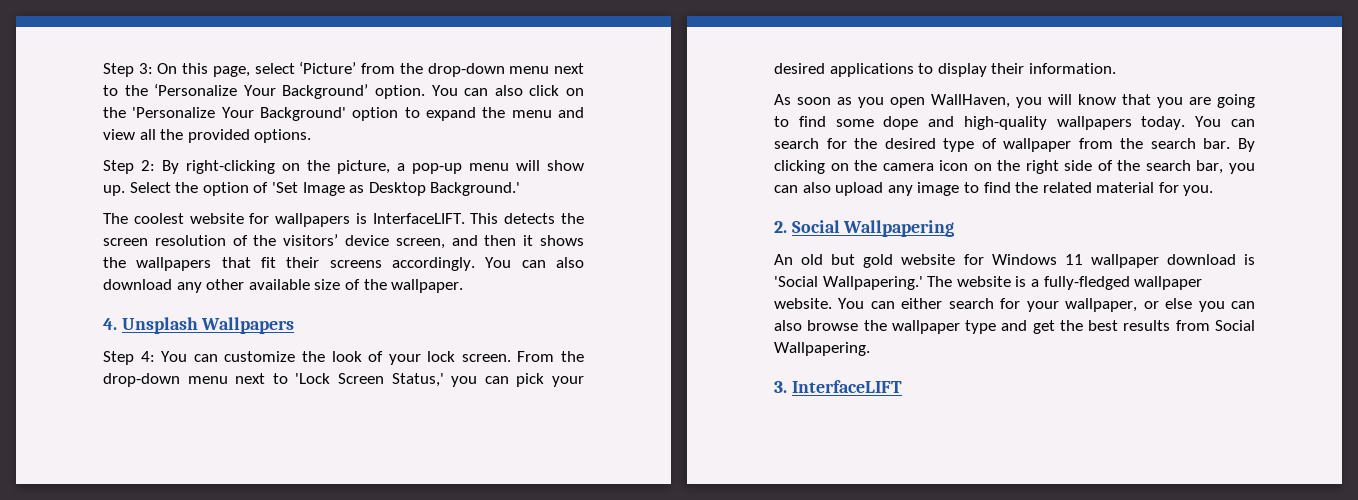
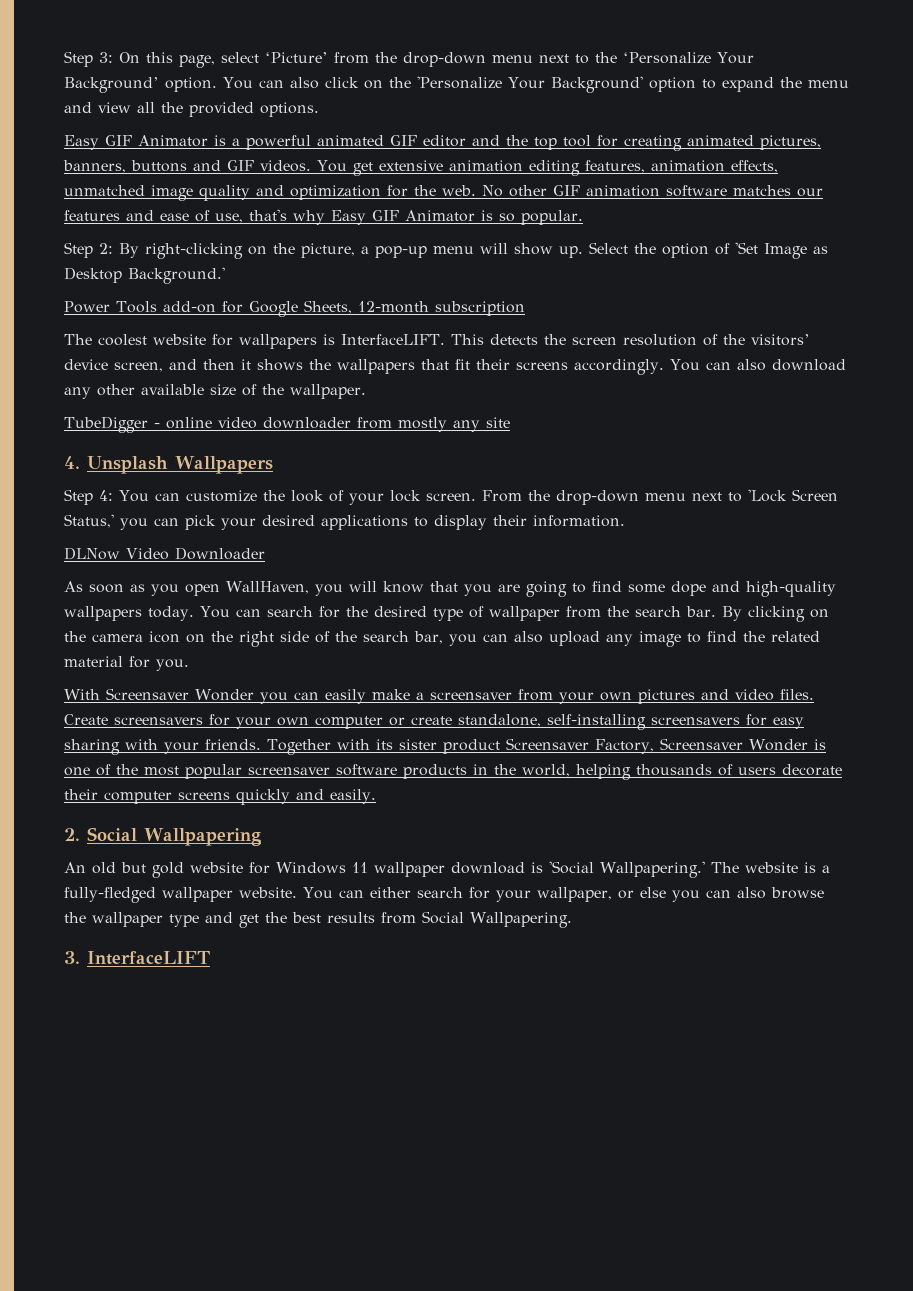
+ Easy GIF Animator is a powerful animated GIF editor and the top tool for creating animated pictures, banners, buttons and GIF videos. You get extensive animation editing features, animation effects, unmatched image quality and optimization for the web. No other GIF animation software matches our features and ease of use, that's why Easy GIF Animator is so popular.
+ Power Tools add-on for Google Sheets, 12-month subscription
+ TubeDigger - online video downloader from mostly any site
+ DLNow Video Downloader
+ With Screensaver Wonder you can easily make a screensaver from your own pictures and video files. Create screensavers for your own computer or create standalone, self-installing screensavers for easy sharing with your friends. Together with its sister product Screensaver Factory, Screensaver Wonder is one of the most popular screensaver software products in the world, helping thousands of users decorate their computer screens quickly and easily.

